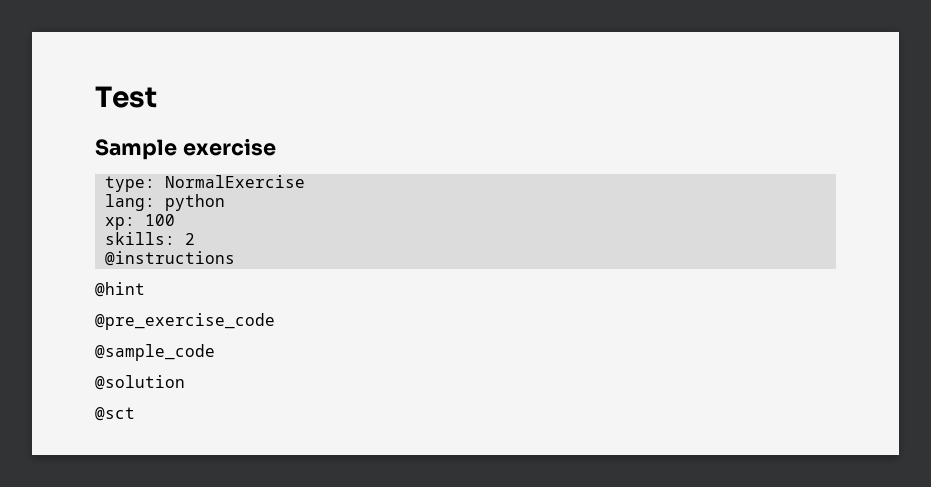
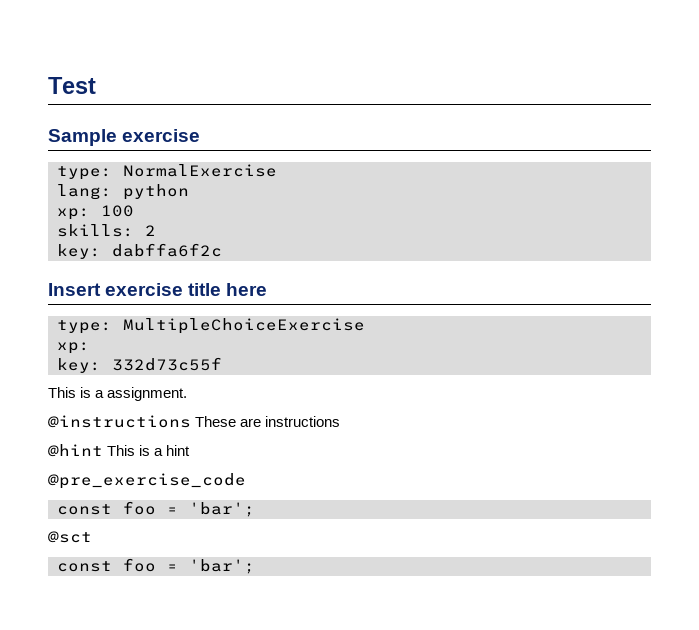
- @instructions
- @hint
+ key: dabffa6f2c
+ Insert exercise title here
+ type: MultipleChoiceExercise
+ xp:
+ key: 332d73c55f
+ This is a assignment.
+ @instructions These are instructions
+ @hint This is a hint
  @pre_exercise_code
- @sample_code
- @solution
+ const foo = 'bar';
  @sct
+ const foo = 'bar';

